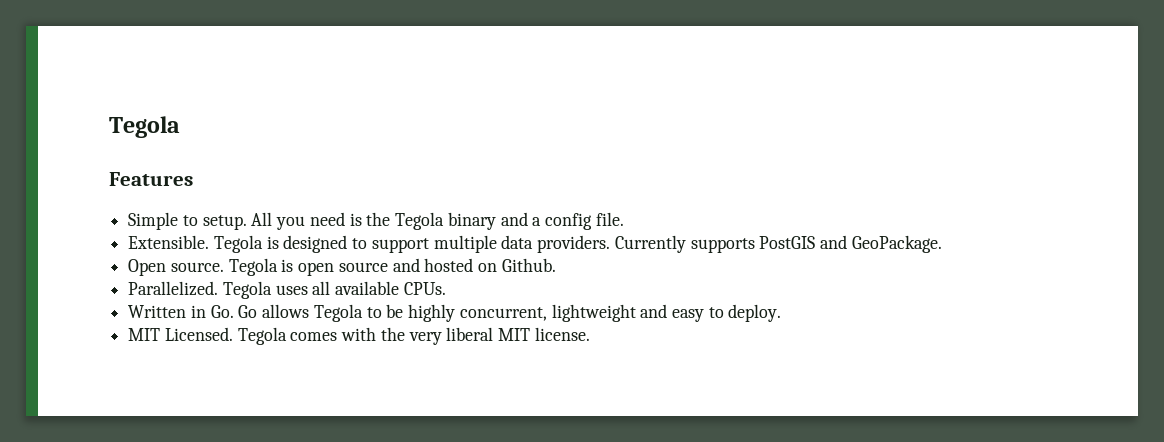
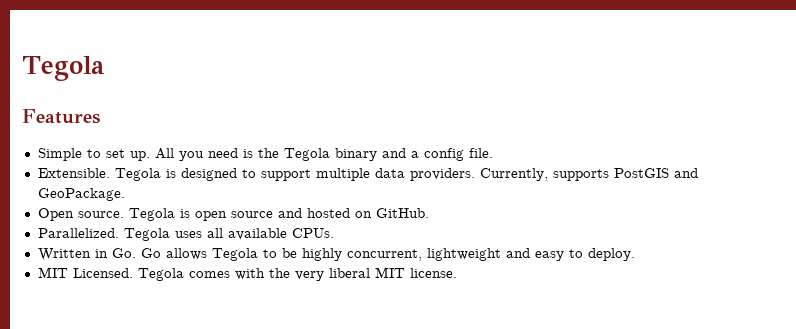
- Simple to setup.
+ Simple to set up.
- Currently supports PostGIS and GeoPackage.
+ Currently, supports PostGIS and GeoPackage.
- Tegola is open source and hosted on Github.
+ Tegola is open source and hosted on GitHub.

